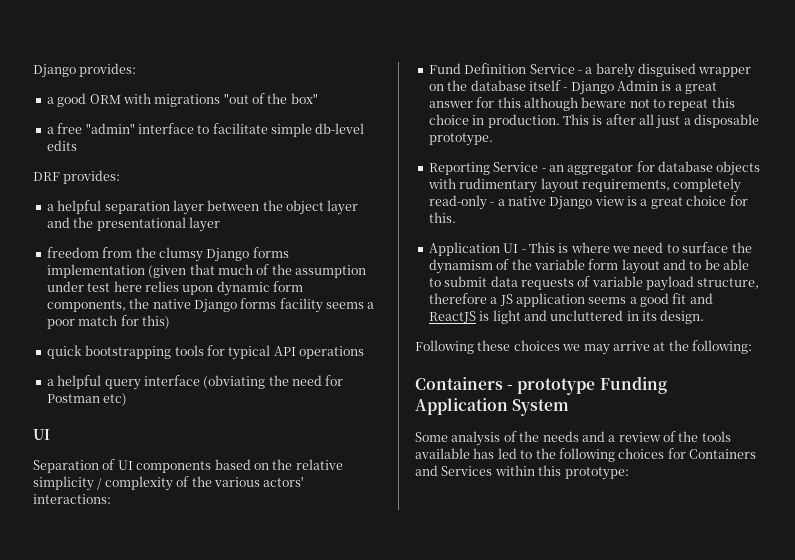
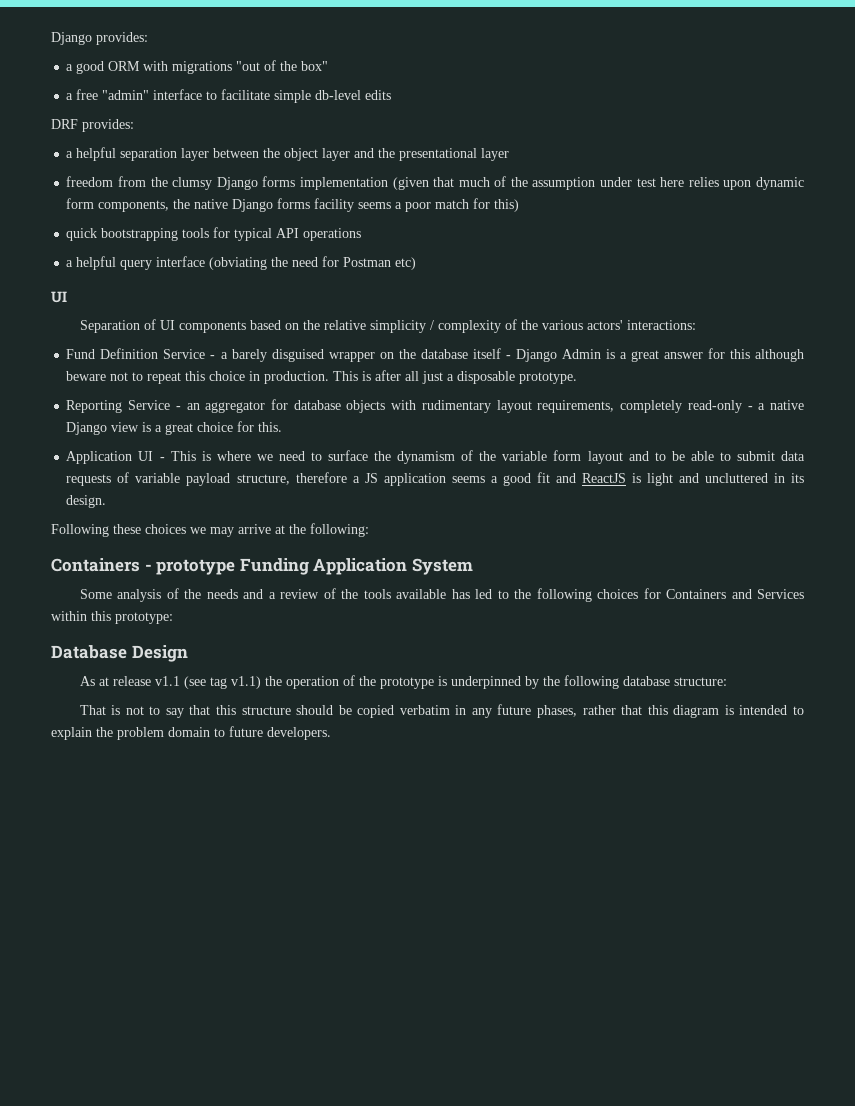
+ Database Design
+ As at release v1.1 (see tag v1.1) the operation of the prototype is underpinned by the following database structure:
+ That is not to say that this structure should be copied verbatim in any future phases, rather that this diagram is intended to explain the problem domain to future developers.

